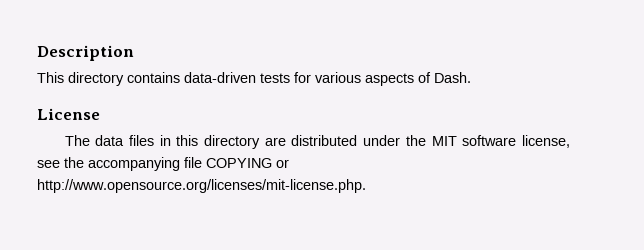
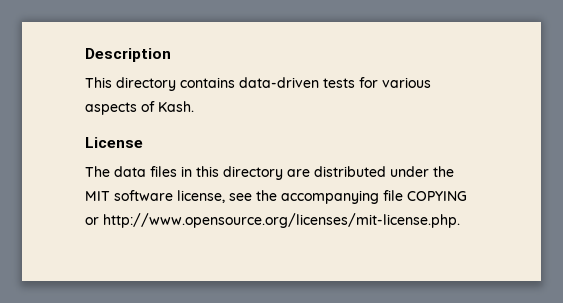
- This directory contains data-driven tests for various aspects of Dash.
+ This directory contains data-driven tests for various aspects of Kash.

